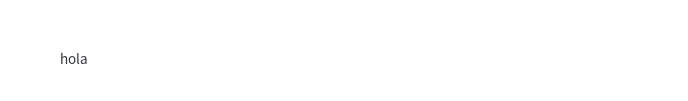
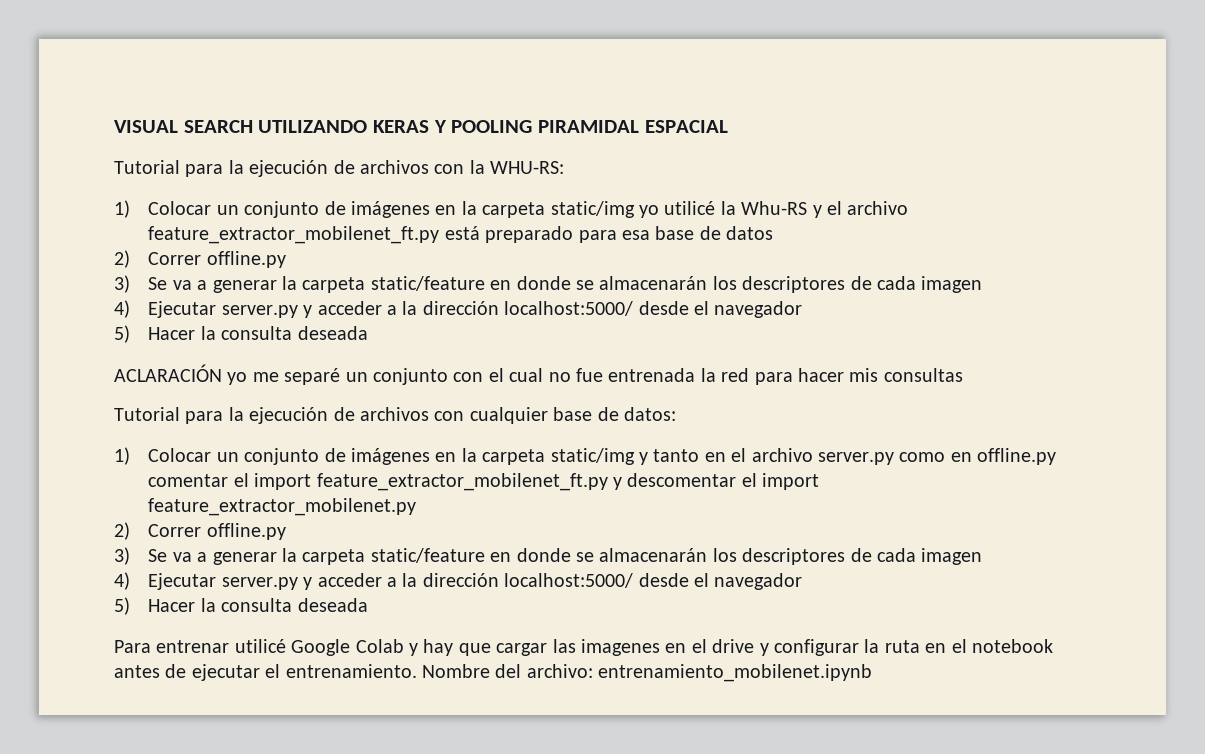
- hola
+ VISUAL SEARCH UTILIZANDO KERAS Y POOLING PIRAMIDAL ESPACIAL
+ Tutorial para la ejecución de archivos con la WHU-RS:
+ 1) Colocar un conjunto de imágenes en la carpeta static/img yo utilicé la Whu-RS y el archivo feature_extractor_mobilenet_ft.py está preparado para esa base de datos
+ 2) Correr offline.py
+ 3) Se va a generar la carpeta static/feature en donde se almacenarán los descriptores de cada imagen
+ 4) Ejecutar server.py y acceder a la dirección localhost:5000/ desde el navegador
+ 5) Hacer la consulta deseada
+ ACLARACIÓN yo me separé un conjunto con el cual no fue entrenada la red para hacer mis consultas
+ Tutorial para la ejecución de archivos con cualquier base de datos:
+ 1) Colocar un conjunto de imágenes en la carpeta static/img y tanto en el archivo server.py como en offline.py comentar el import feature_extractor_mobilenet_ft.py y descomentar el import feature_extractor_mobilenet.py
+ 2) Correr offline.py
+ 3) Se va a generar la carpeta static/feature en donde se almacenarán los descriptores de cada imagen
+ 4) Ejecutar server.py y acceder a la dirección localhost:5000/ desde el navegador
+ 5) Hacer la consulta deseada
+ Para entrenar utilicé Google Colab y hay que cargar las imagenes en el drive y configurar la ruta en el notebook antes de ejecutar el entrenamiento. Nombre del archivo: entrenamiento_mobilenet.ipynb

